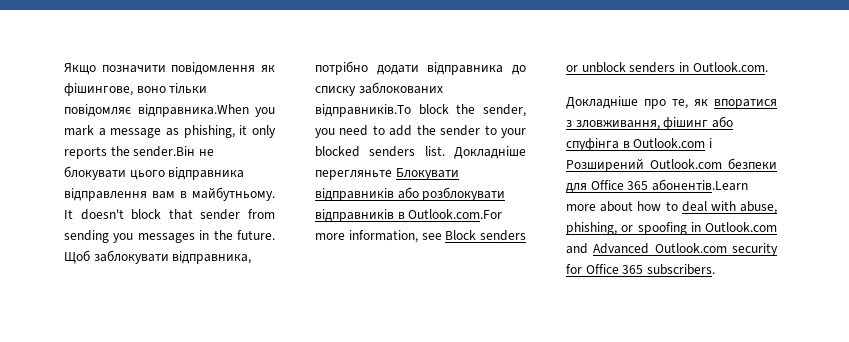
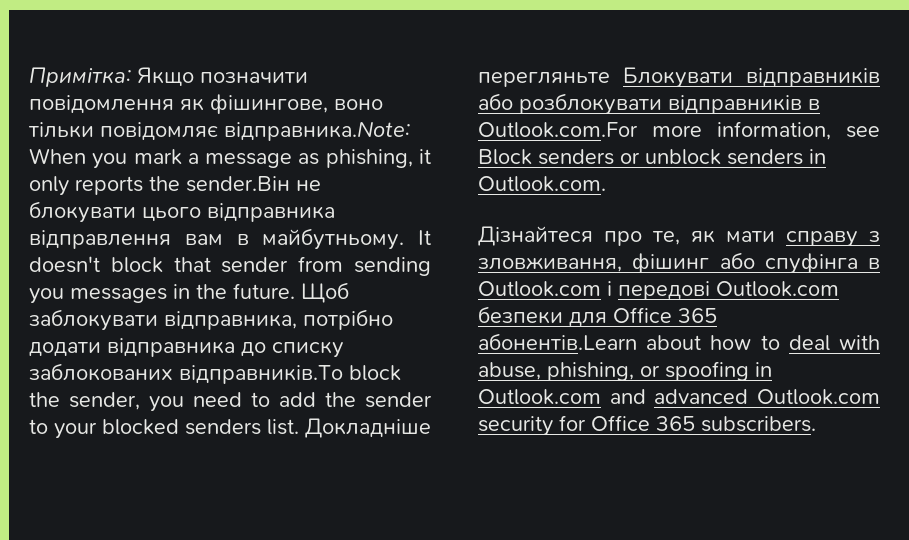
- Якщо позначити повідомлення як фішингове, воно тільки повідомляє відправника.When you mark a message as phishing, it only reports the sender.Він не блокувати цього відправника відправлення вам в майбутньому.
+ Примітка: Якщо позначити повідомлення як фішингове, воно тільки повідомляє відправника.Note: When you mark a message as phishing, it only reports the sender.Він не блокувати цього відправника відправлення вам в майбутньому.
- Докладніше про те, як впоратися з зловживання, фішинг або спуфінга в Outlook.com і Розширений Outlook.com безпеки для Office 365 абонентів.Learn more about how to deal with abuse, phishing, or spoofing in Outlook.com and Advanced Outlook.com security for Office 365 subscribers.
+ Дізнайтеся про те, як мати справу з зловживання, фішинг або спуфінга в Outlook.com і передові Outlook.com безпеки для Office 365 абонентів.Learn about how to deal with abuse, phishing, or spoofing in Outlook.com and advanced Outlook.com security for Office 365 subscribers.

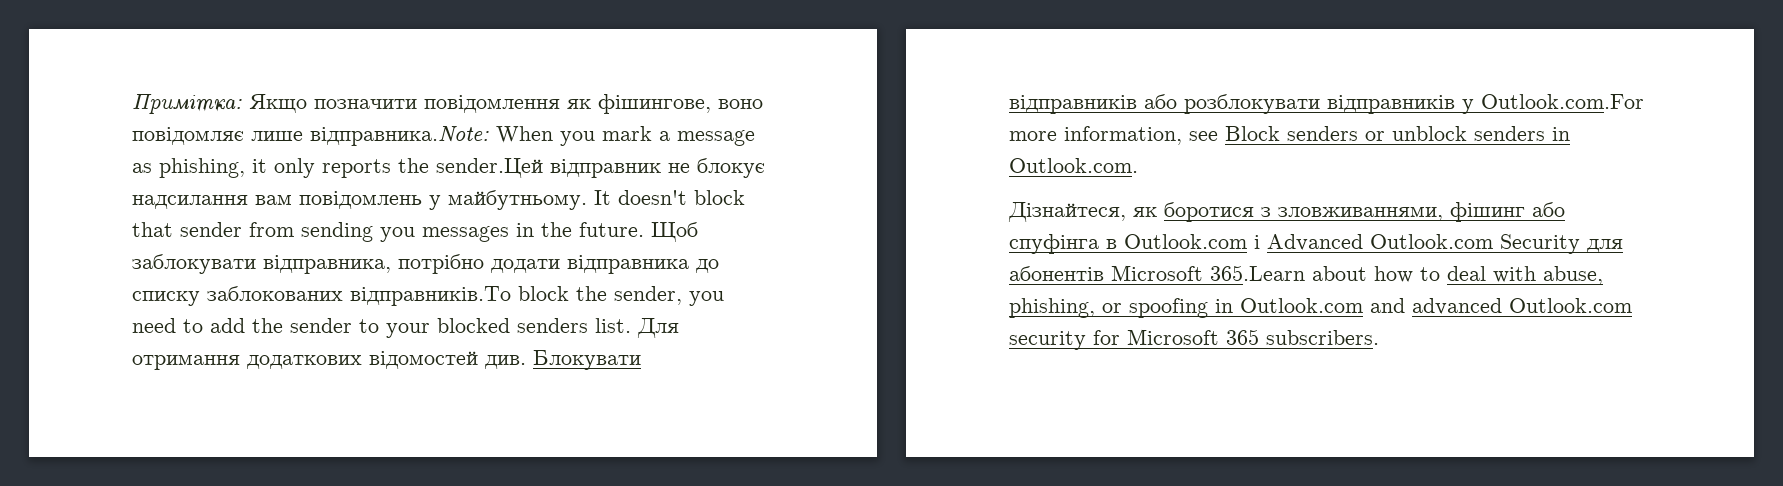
- Примітка: Якщо позначити повідомлення як фішингове, воно тільки повідомляє відправника.Note: When you mark a message as phishing, it only reports the sender.Він не блокувати цього відправника відправлення вам в майбутньому.
+ Примітка: Якщо позначити повідомлення як фішингове, воно повідомляє лише відправника.Note: When you mark a message as phishing, it only reports the sender.Цей відправник не блокує надсилання вам повідомлень у майбутньому.
- Докладніше перегляньте Блокувати відправників або розблокувати відправників в Outlook.com.For more information, see Block senders or unblock senders in Outlook.com.
+ Для отримання додаткових відомостей див. Блокувати відправників або розблокувати відправників у Outlook.com.For more information, see Block senders or unblock senders in Outlook.com.
- Дізнайтеся про те, як мати справу з зловживання, фішинг або спуфінга в Outlook.com і передові Outlook.com безпеки для Office 365 абонентів.Learn about how to deal with abuse, phishing, or spoofing in Outlook.com and advanced Outlook.com security for Office 365 subscribers.
+ Дізнайтеся, як боротися з зловживаннями, фішинг або спуфінга в Outlook.com і Advanced Outlook.com Security для абонентів Microsoft 365.Learn about how to deal with abuse, phishing, or spoofing in Outlook.com and advanced Outlook.com security for Microsoft 365 subscribers.

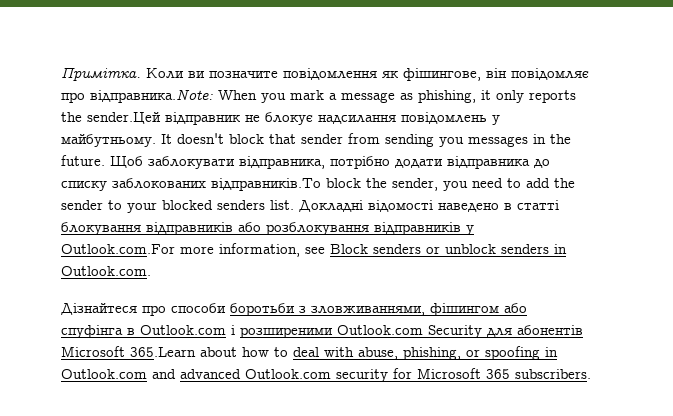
- Примітка: Якщо позначити повідомлення як фішингове, воно повідомляє лише відправника.Note: When you mark a message as phishing, it only reports the sender.Цей відправник не блокує надсилання вам повідомлень у майбутньому.
+ Примітка. Коли ви позначите повідомлення як фішингове, він повідомляє про відправника.Note: When you mark a message as phishing, it only reports the sender.Цей відправник не блокує надсилання повідомлень у майбутньому.
- Для отримання додаткових відомостей див. Блокувати відправників або розблокувати відправників у Outlook.com.For more information, see Block senders or unblock senders in Outlook.com.
+ Докладні відомості наведено в статті блокування відправників або розблокування відправників у Outlook.com.For more information, see Block senders or unblock senders in Outlook.com.
- Дізнайтеся, як боротися з зловживаннями, фішинг або спуфінга в Outlook.com і Advanced Outlook.com Security для абонентів Microsoft 365.Learn about how to deal with abuse, phishing, or spoofing in Outlook.com and advanced Outlook.com security for Microsoft 365 subscribers.
+ Дізнайтеся про способи боротьби з зловживаннями, фішингом або спуфінга в Outlook.com і розширеними Outlook.com Security для абонентів Microsoft 365.Learn about how to deal with abuse, phishing, or spoofing in Outlook.com and advanced Outlook.com security for Microsoft 365 subscribers.

